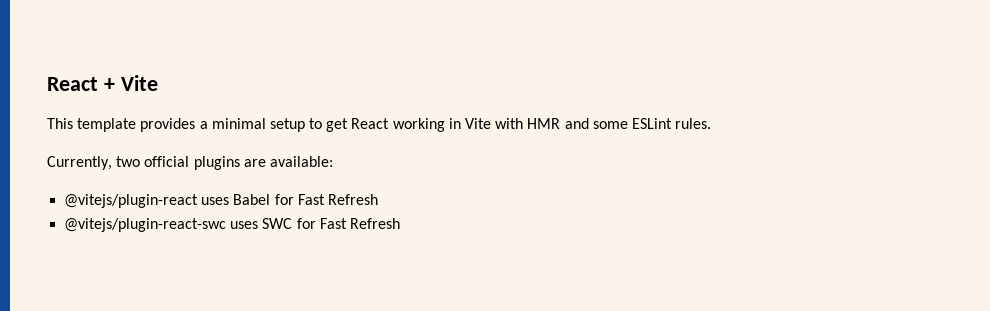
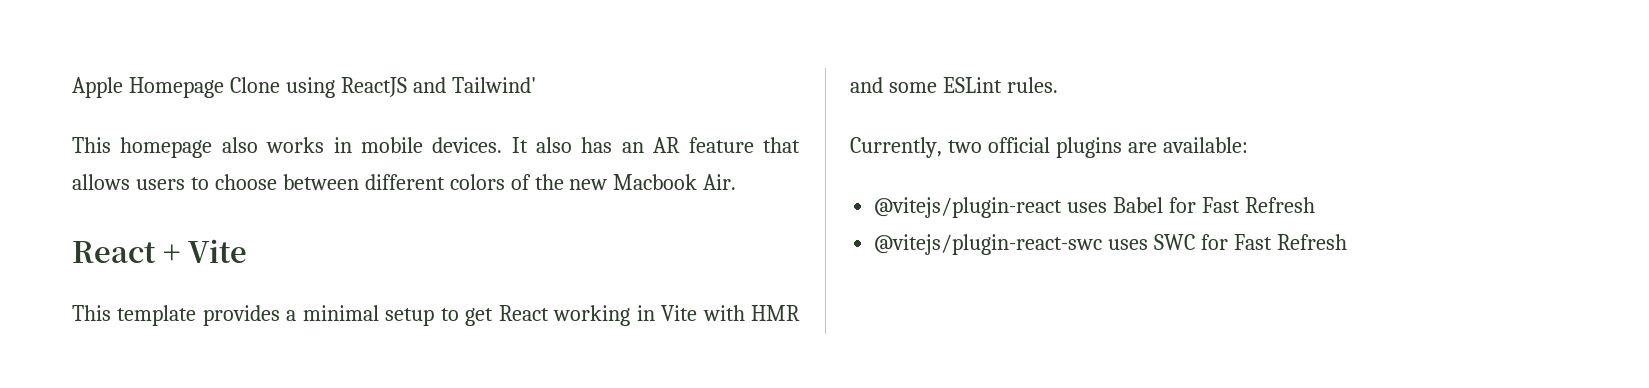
+ Apple Homepage Clone using ReactJS and Tailwind'
+ This homepage also works in mobile devices. It also has an AR feature that allows users to choose between different colors of the new Macbook Air.

